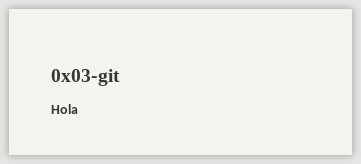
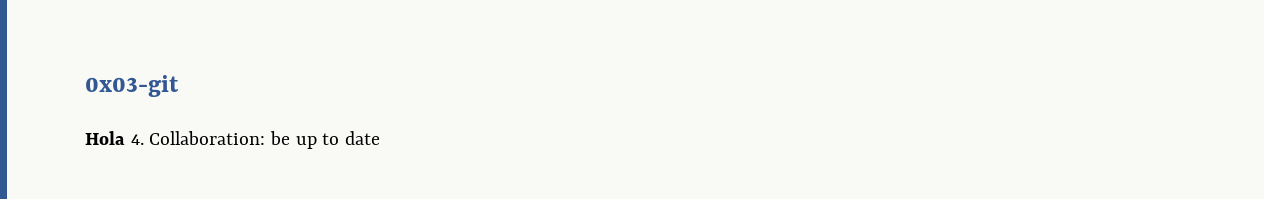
- Hola
+ Hola 4. Collaboration: be up to date

